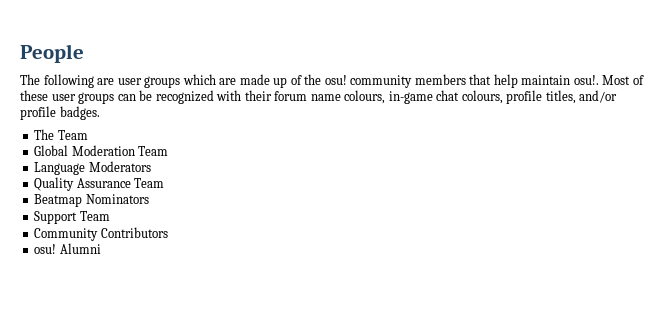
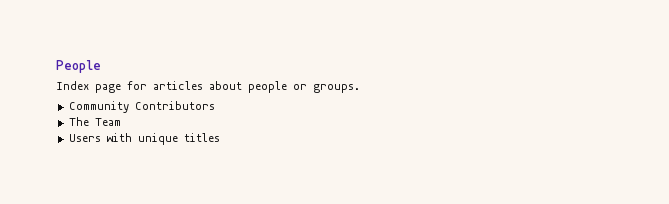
- The following are user groups which are made up of the osu! community members that help maintain osu!. Most of these user groups can be recognized with their forum name colours, in-game chat colours, profile titles, and/or profile badges.
+ Index page for articles about people or groups.
+ Community Contributors
  The Team
- Global Moderation Team
- Language Moderators
- Quality Assurance Team
- Beatmap Nominators
- Support Team
- Community Contributors
- osu! Alumni
+ Users with unique titles

